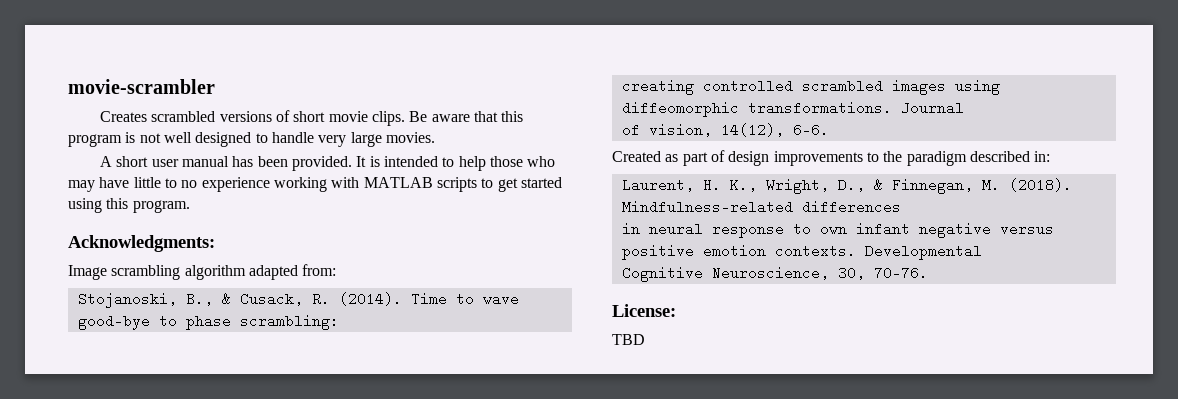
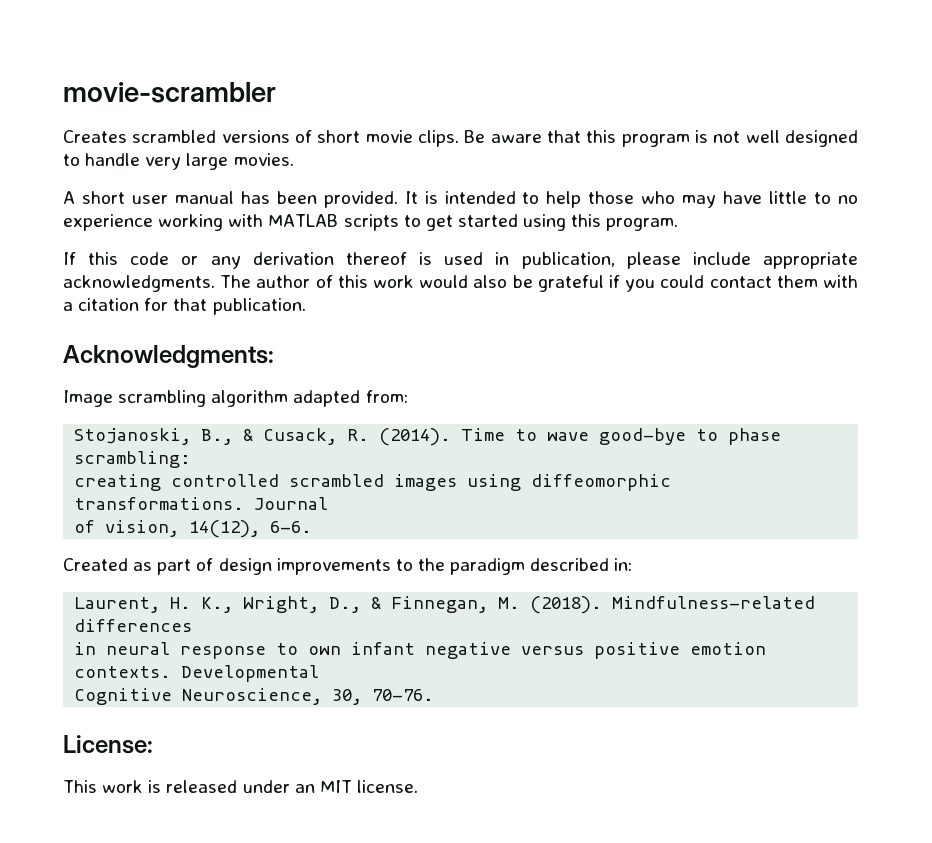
+ If this code or any derivation thereof is used in publication, please include appropriate acknowledgments. The author of this work would also be grateful if you could contact them with a citation for that publication.
- TBD
+ This work is released under an MIT license.

